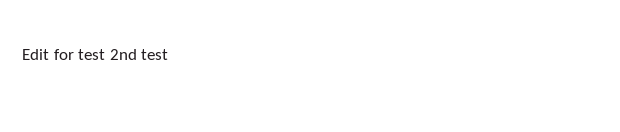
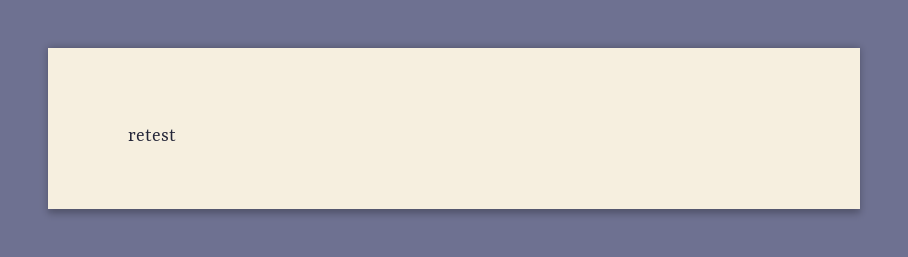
- Edit for test 2nd test
+ retest

